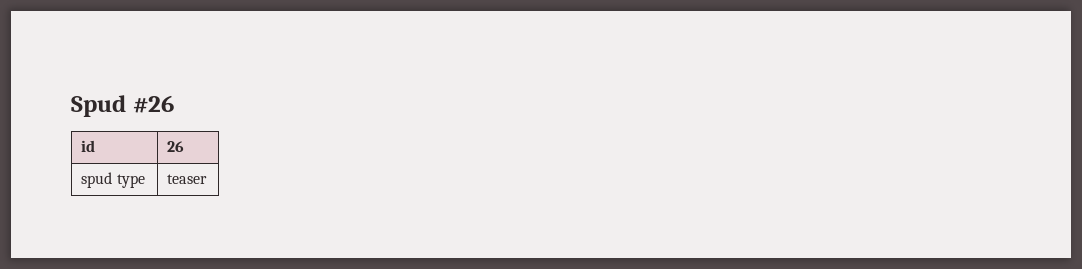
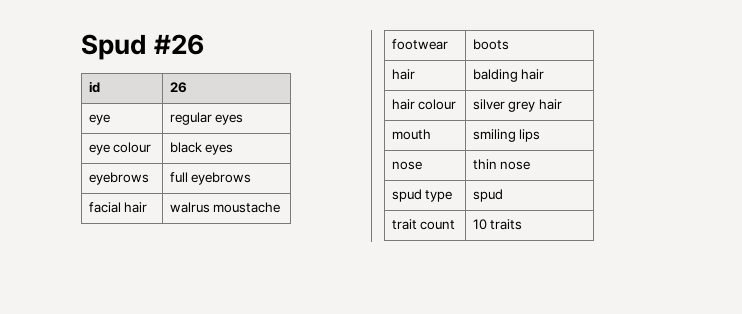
- spud type | teaser
+ eye | regular eyes
+ eye colour | black eyes
+ eyebrows | full eyebrows
+ facial hair | walrus moustache
+ footwear | boots
+ hair | balding hair
+ hair colour | silver grey hair
+ mouth | smiling lips
+ nose | thin nose
+ spud type | spud
+ trait count | 10 traits

